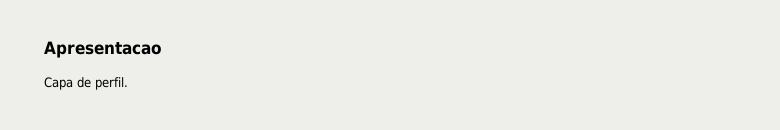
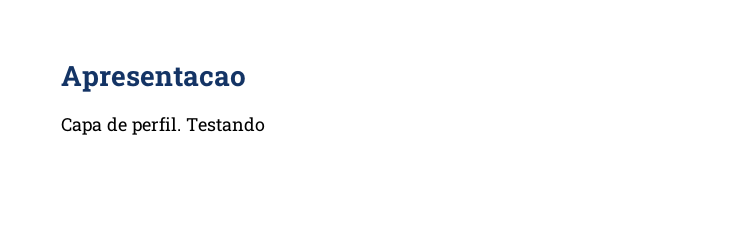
+ Testando

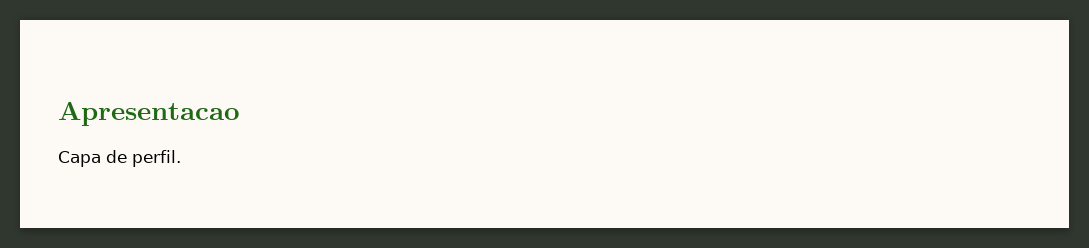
- Testando

